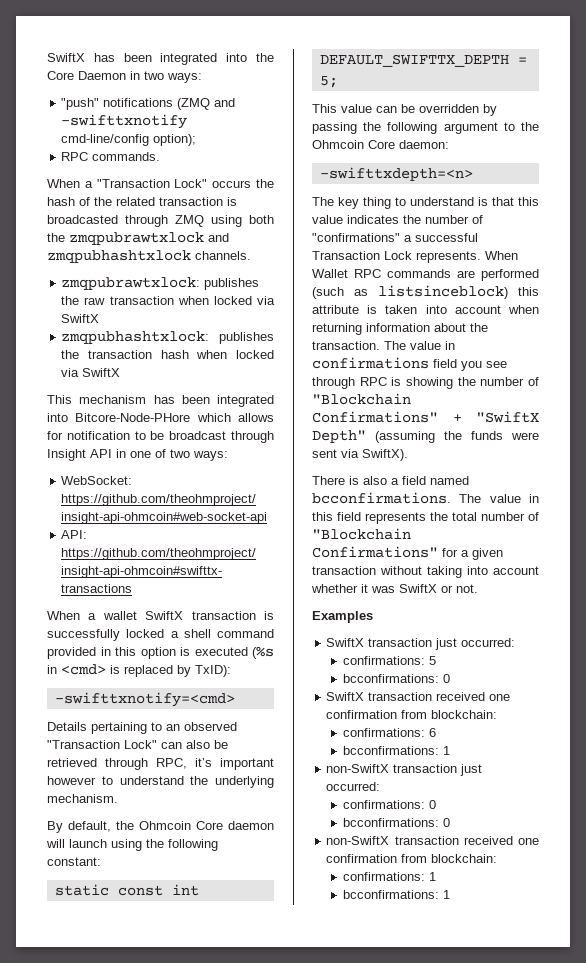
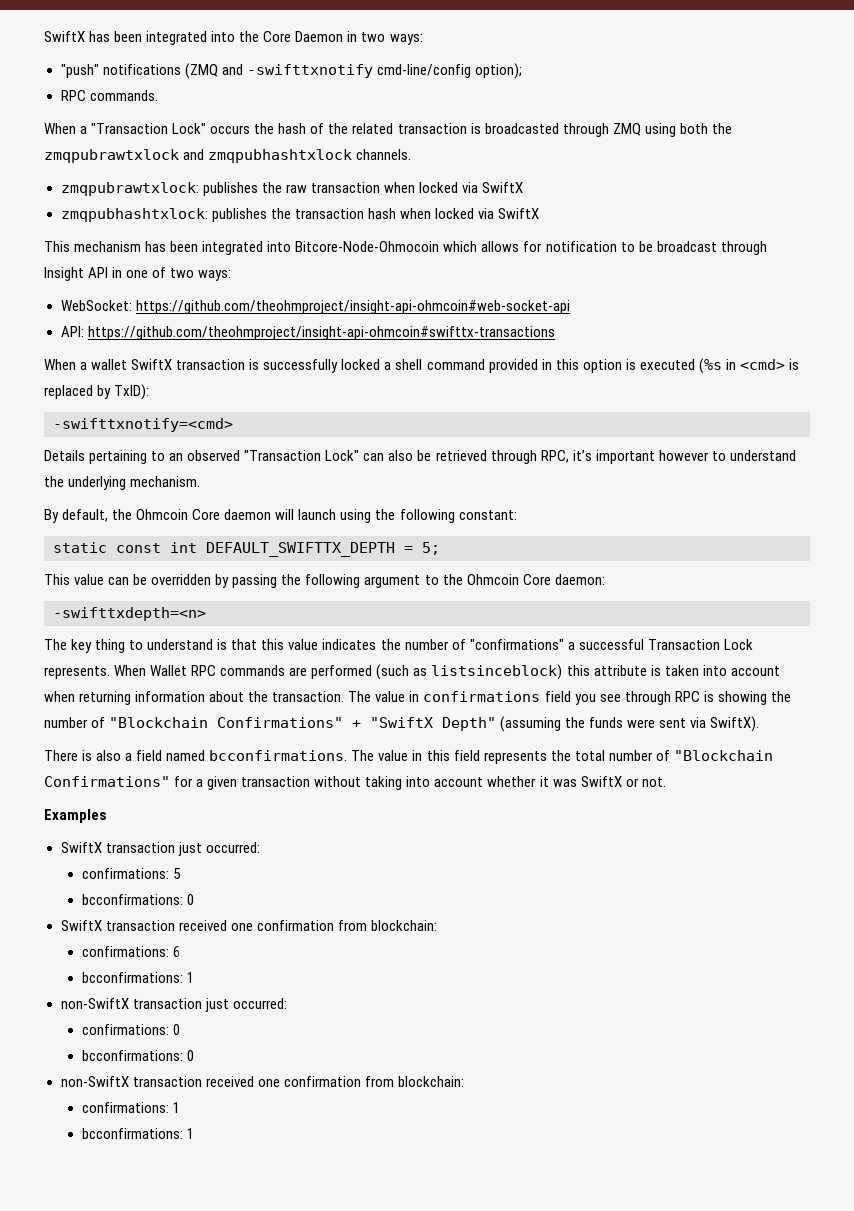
- This mechanism has been integrated into Bitcore-Node-PHore which allows for notification to be broadcast through Insight API in one of two ways:
+ This mechanism has been integrated into Bitcore-Node-Ohmocoin which allows for notification to be broadcast through Insight API in one of two ways:

